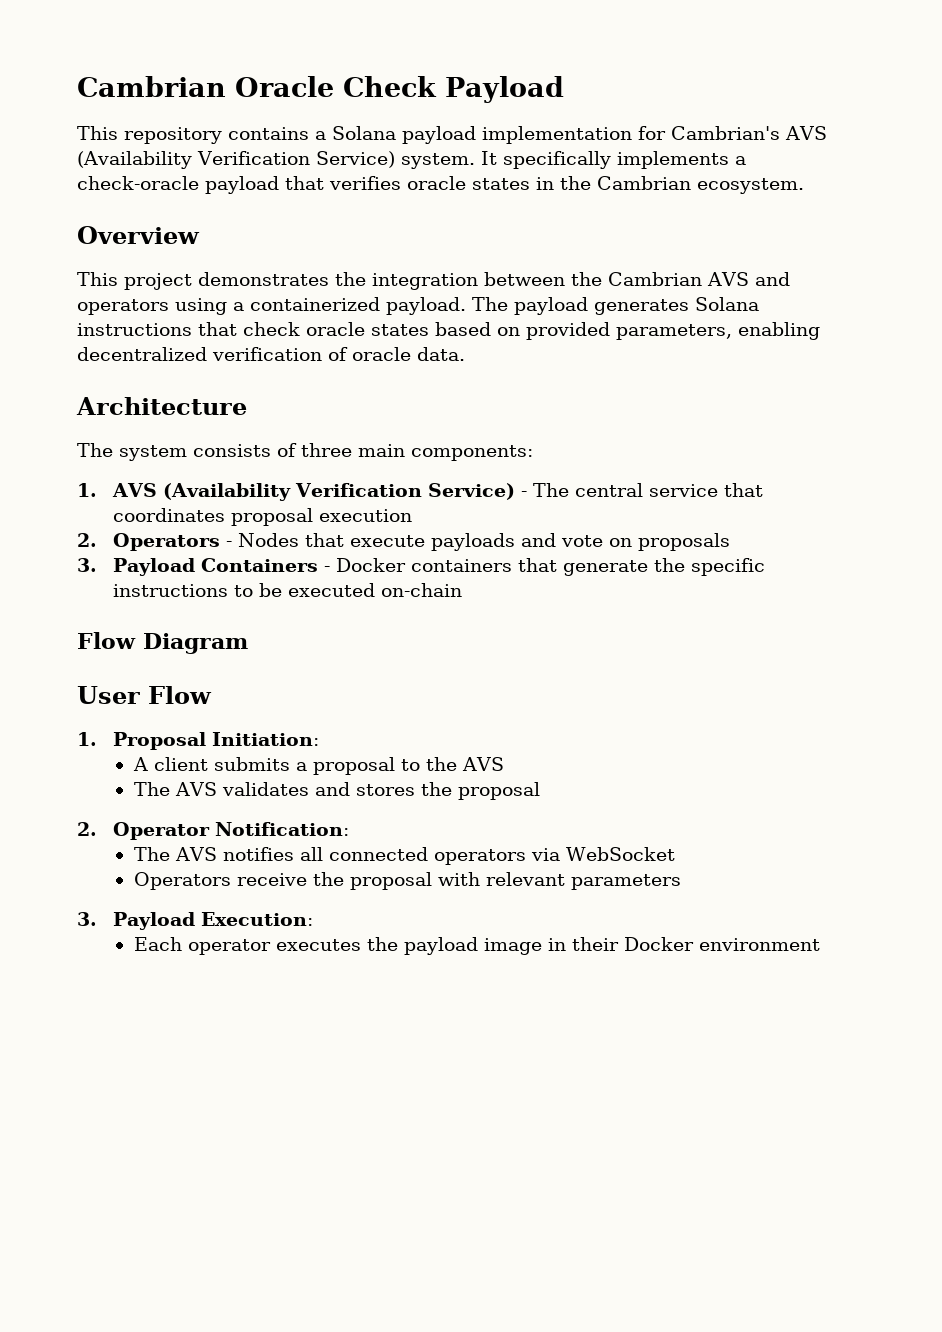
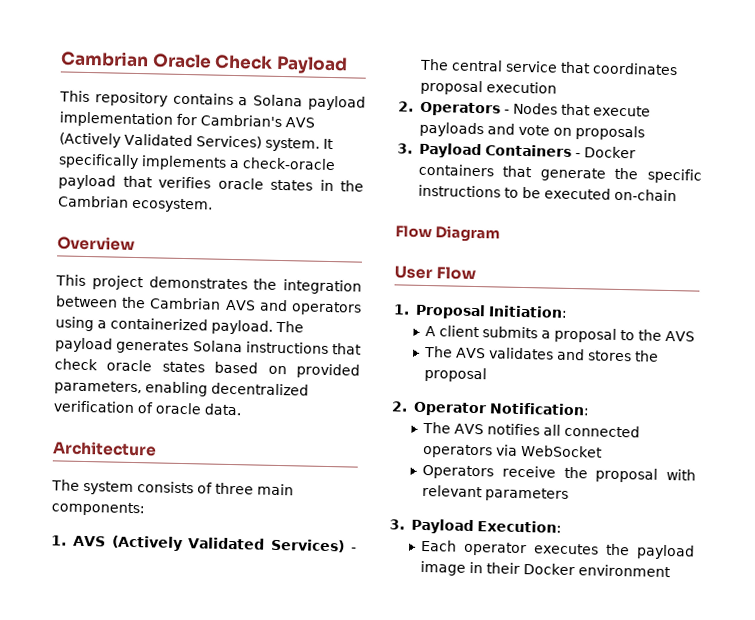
- This repository contains a Solana payload implementation for Cambrian's AVS (Availability Verification Service) system.
+ This repository contains a Solana payload implementation for Cambrian's AVS (Actively Validated Services) system.
- 1. AVS (Availability Verification Service) - The central service that coordinates proposal execution
+ 1. AVS (Actively Validated Services) - The central service that coordinates proposal execution

